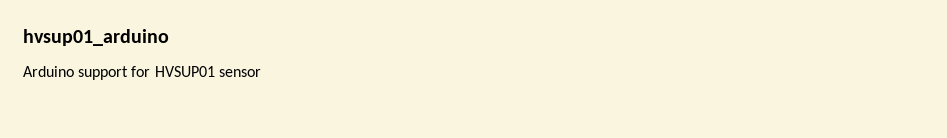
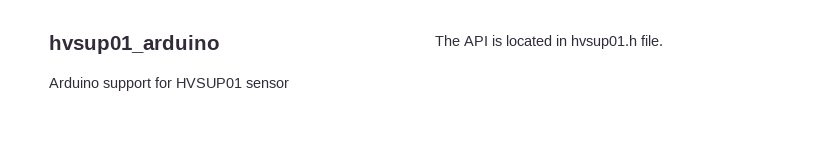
+ The API is located in hvsup01.h file.

